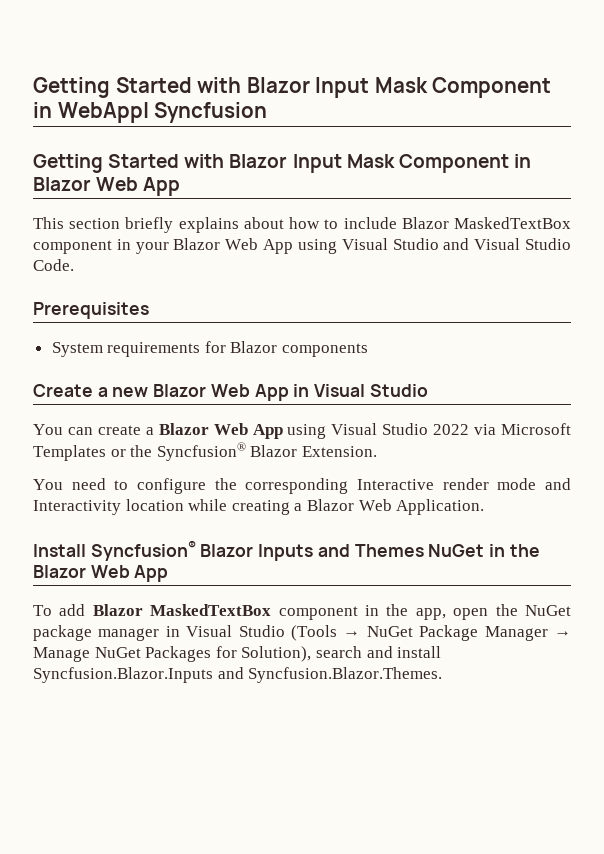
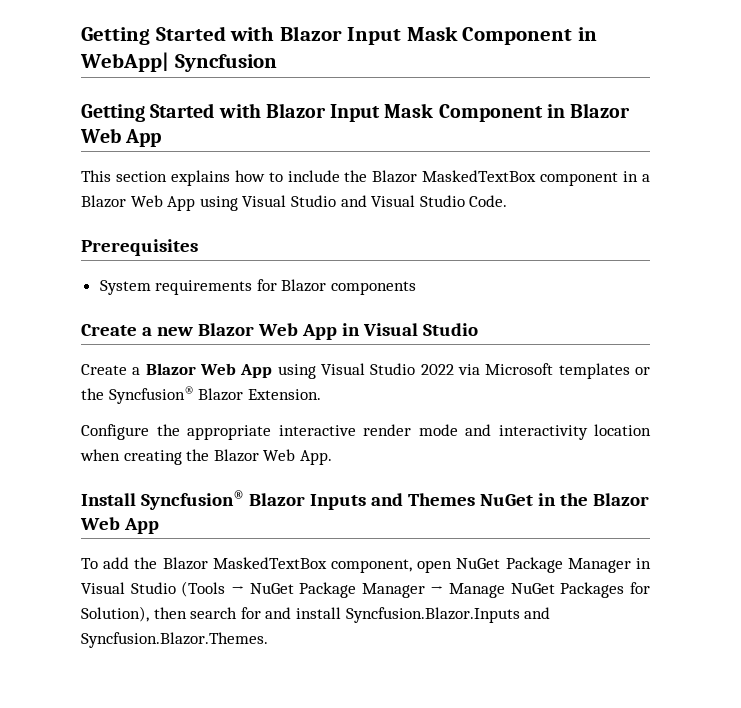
- This section briefly explains about how to include Blazor MaskedTextBox component in your Blazor Web App using Visual Studio and Visual Studio Code.
+ This section explains how to include the Blazor MaskedTextBox component in a Blazor Web App using Visual Studio and Visual Studio Code.
- You can create a Blazor Web App using Visual Studio 2022 via Microsoft Templates or the Syncfusion® Blazor Extension.
+ Create a Blazor Web App using Visual Studio 2022 via Microsoft templates or the Syncfusion® Blazor Extension.
- You need to configure the corresponding Interactive render mode and Interactivity location while creating a Blazor Web Application.
+ Configure the appropriate interactive render mode and interactivity location when creating the Blazor Web App.
- To add Blazor MaskedTextBox component in the app, open the NuGet package manager in Visual Studio (Tools → NuGet Package Manager → Manage NuGet Packages for Solution), search and install Syncfusion.Blazor.Inputs and Syncfusion.Blazor.Themes.
+ To add the Blazor MaskedTextBox component, open NuGet Package Manager in Visual Studio (Tools → NuGet Package Manager → Manage NuGet Packages for Solution), then search for and install Syncfusion.Blazor.Inputs and Syncfusion.Blazor.Themes.

